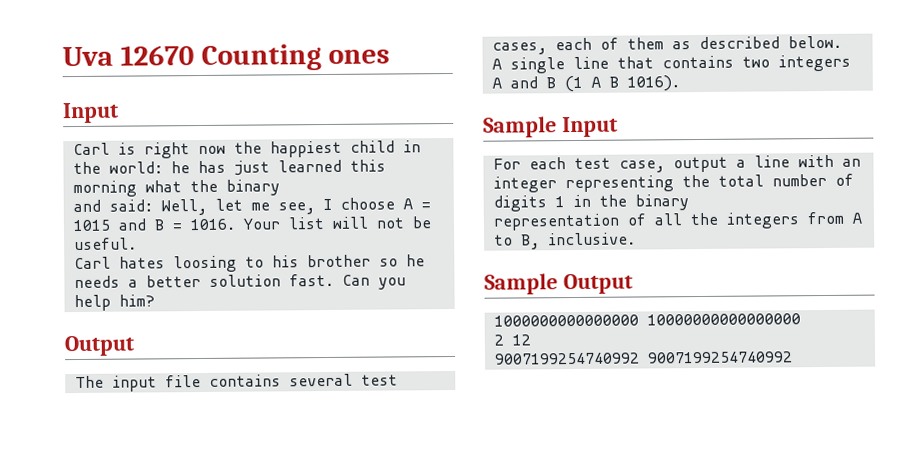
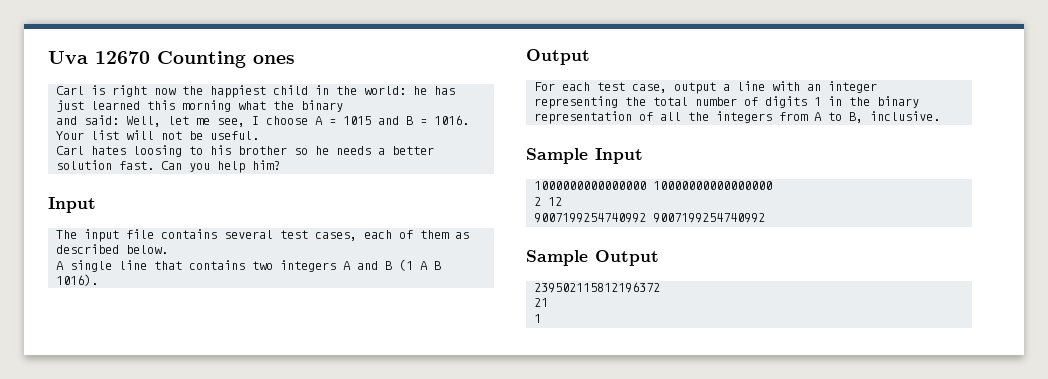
  Uva 12670 Counting ones
- Input
  Can you help him?
- Output
+ Input
  A single line that contains two integers A and B (1 A B 1016).
- Sample Input
+ Output
- Sample Output
+ Sample Input
+ Sample Output
+ 239502115812196372
+ 21
+ 1

